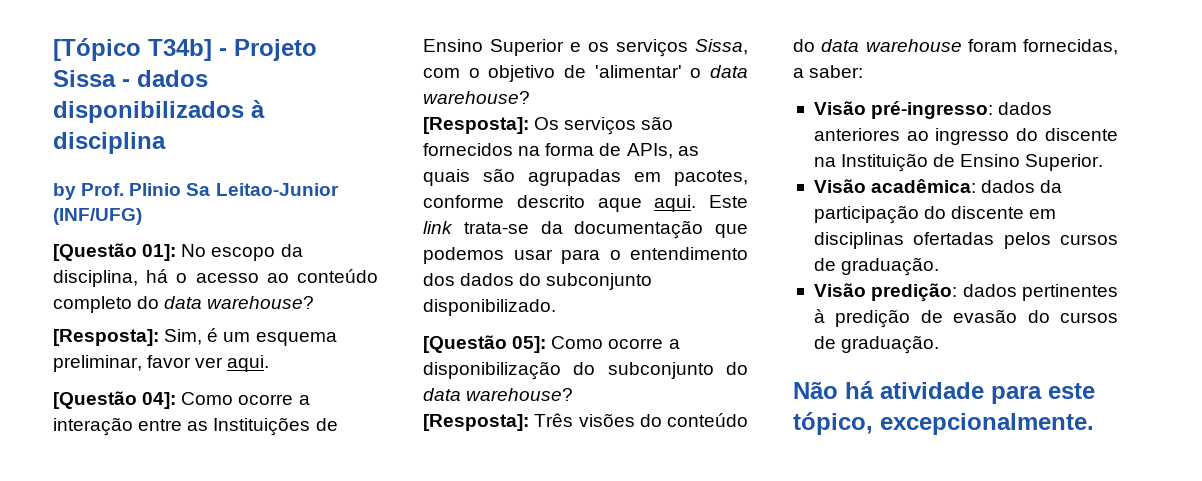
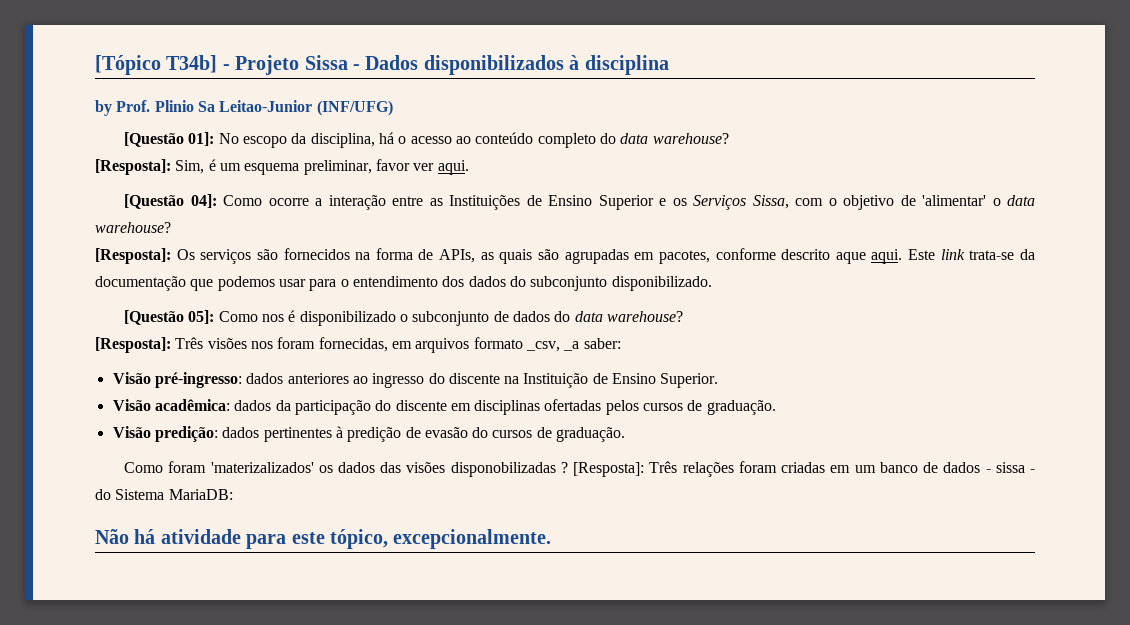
- [Tópico T34b] - Projeto Sissa - dados disponibilizados à disciplina
+ [Tópico T34b] - Projeto Sissa - Dados disponibilizados à disciplina
- [Questão 04]: Como ocorre a interação entre as Instituições de Ensino Superior e os serviços Sissa, com o objetivo de 'alimentar' o data warehouse?
+ [Questão 04]: Como ocorre a interação entre as Instituições de Ensino Superior e os Serviços Sissa, com o objetivo de 'alimentar' o data warehouse?
- [Questão 05]: Como ocorre a disponibilização do subconjunto do data warehouse?
+ [Questão 05]: Como nos é disponibilizado o subconjunto de dados do data warehouse?
- [Resposta]: Três visões do conteúdo do data warehouse foram fornecidas, a saber:
+ [Resposta]: Três visões nos foram fornecidas, em arquivos formato _csv, _a saber:
+ Como foram 'materizalizados' os dados das visões disponobilizadas ? [Resposta]: Três relações foram criadas em um banco de dados - sissa - do Sistema MariaDB:

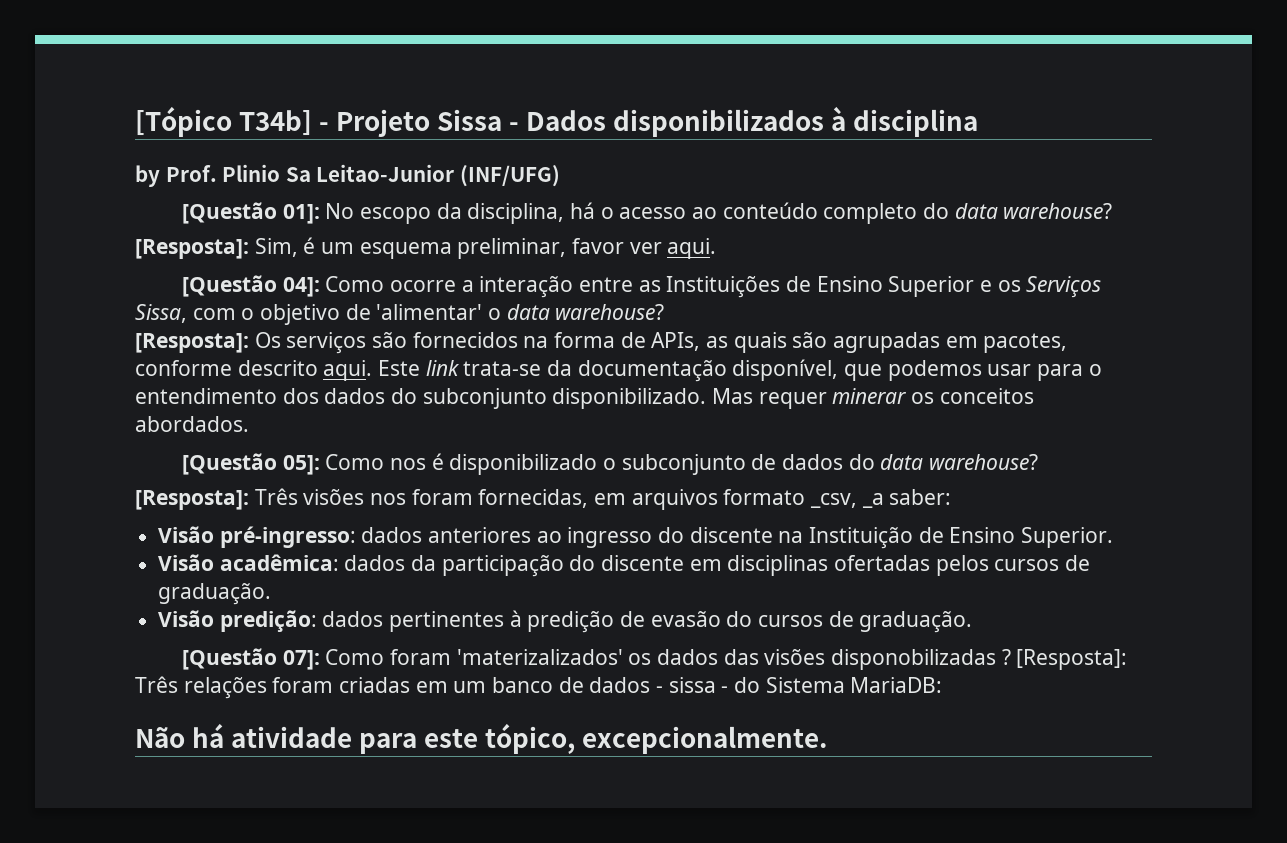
- [Resposta]: Os serviços são fornecidos na forma de APIs, as quais são agrupadas em pacotes, conforme descrito aque aqui.
+ [Resposta]: Os serviços são fornecidos na forma de APIs, as quais são agrupadas em pacotes, conforme descrito aqui.
- Este link trata-se da documentação que podemos usar para o entendimento dos dados do subconjunto disponibilizado.
+ Este link trata-se da documentação disponível, que podemos usar para o entendimento dos dados do subconjunto disponibilizado. Mas requer minerar os conceitos abordados.
- Como foram 'materizalizados' os dados das visões disponobilizadas ?
+ [Questão 07]: Como foram 'materizalizados' os dados das visões disponobilizadas ?

